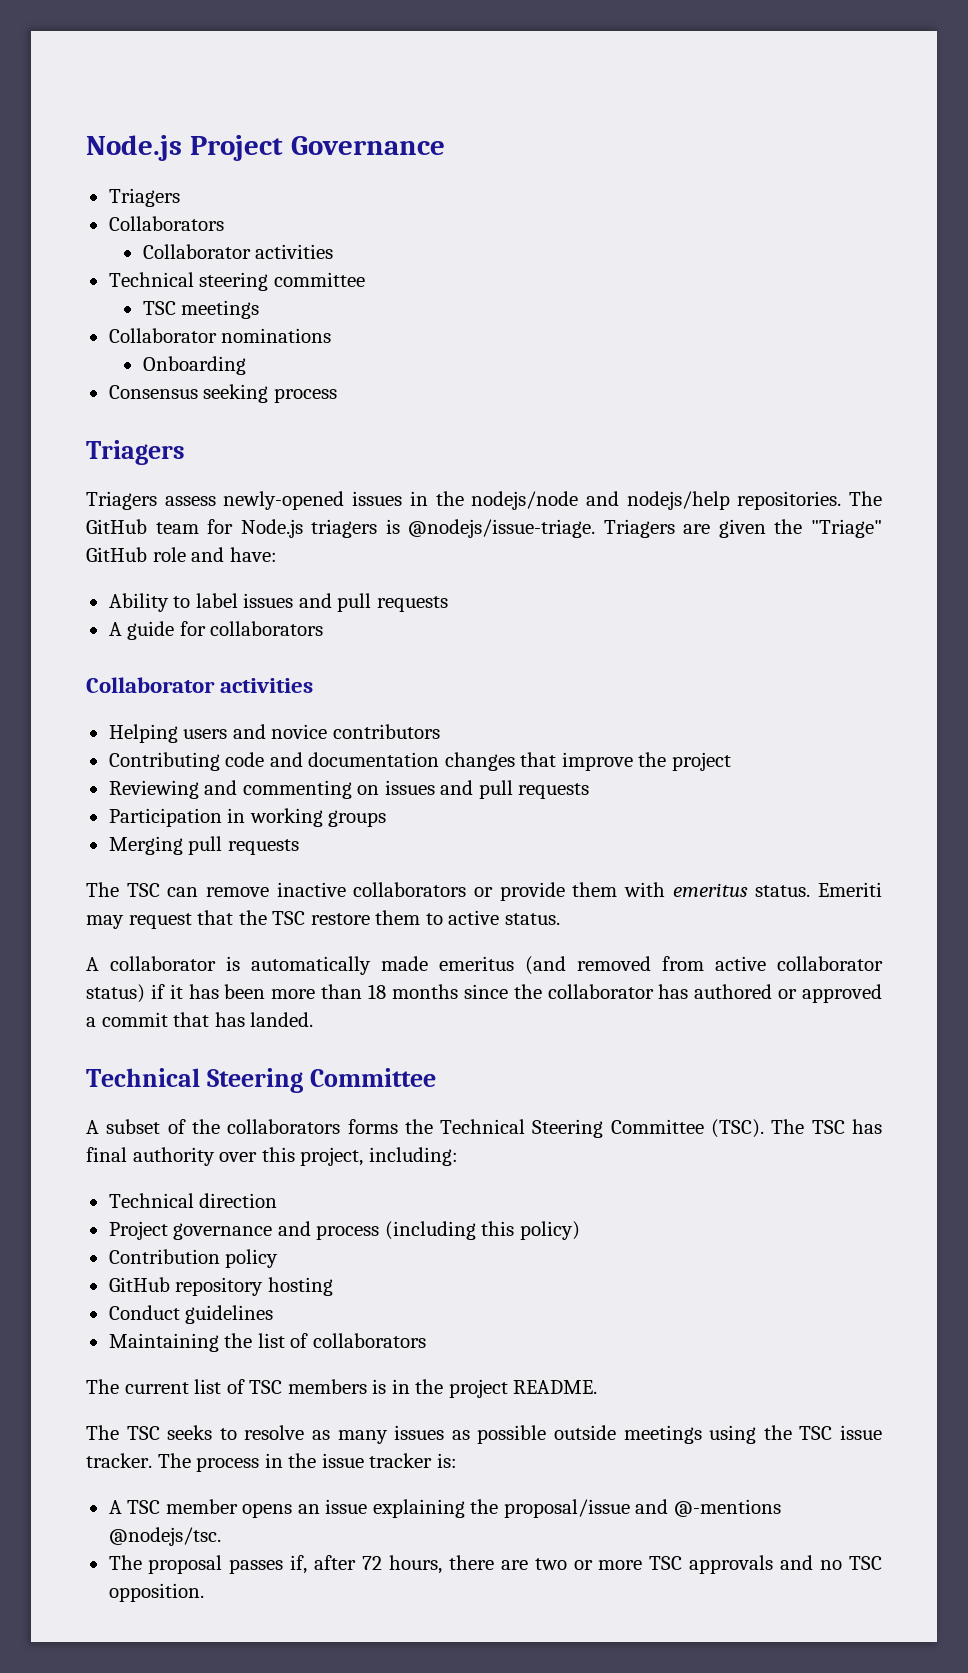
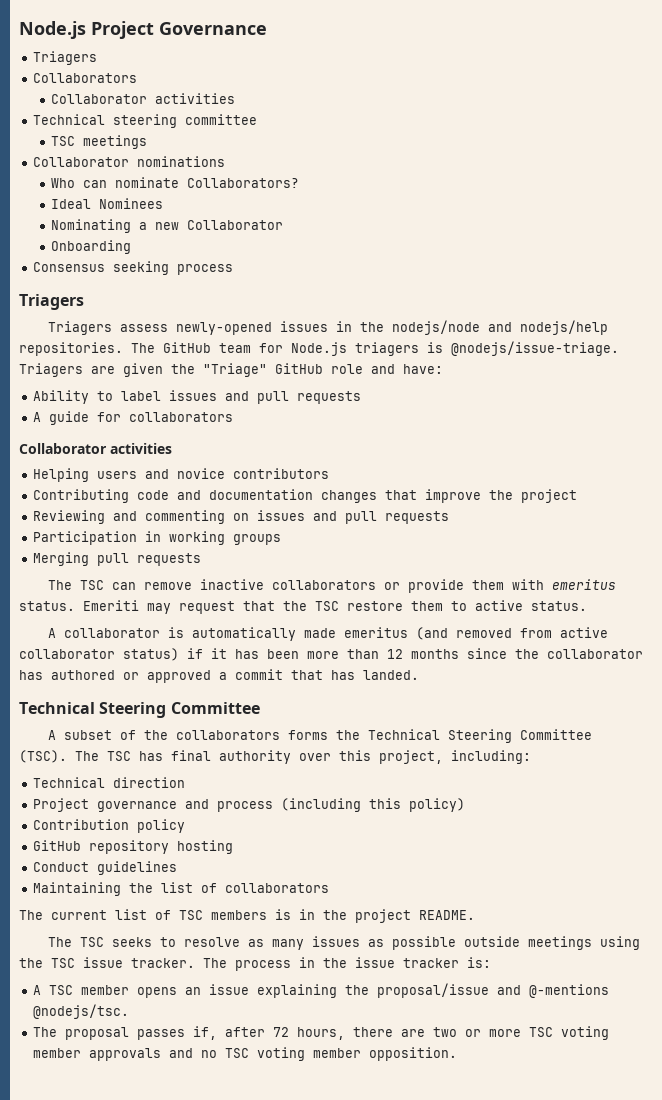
+ Who can nominate Collaborators?
+ Ideal Nominees
+ Nominating a new Collaborator
- A collaborator is automatically made emeritus (and removed from active collaborator status) if it has been more than 18 months since the collaborator has authored or approved a commit that has landed.
+ A collaborator is automatically made emeritus (and removed from active collaborator status) if it has been more than 12 months since the collaborator has authored or approved a commit that has landed.
- The proposal passes if, after 72 hours, there are two or more TSC approvals and no TSC opposition.
+ The proposal passes if, after 72 hours, there are two or more TSC voting member approvals and no TSC voting member opposition.

